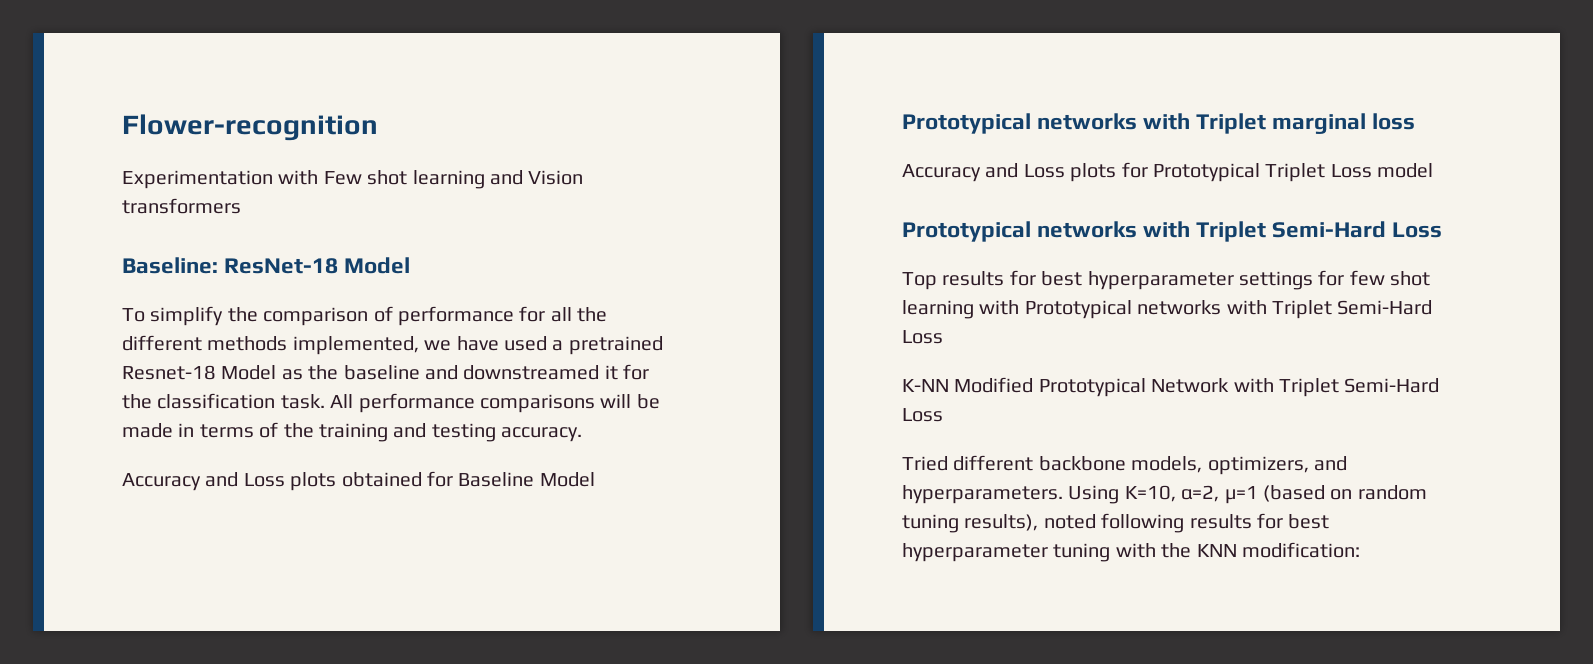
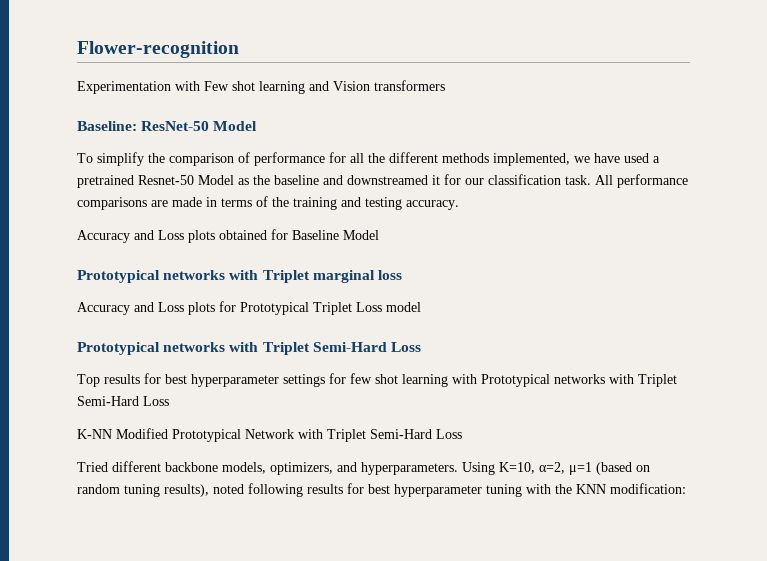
- Baseline: ResNet-18 Model
+ Baseline: ResNet-50 Model
- To simplify the comparison of performance for all the different methods implemented, we have used a pretrained Resnet-18 Model as the baseline and downstreamed it for the classification task.
+ To simplify the comparison of performance for all the different methods implemented, we have used a pretrained Resnet-50 Model as the baseline and downstreamed it for our classification task.
- All performance comparisons will be made in terms of the training and testing accuracy.
+ All performance comparisons are made in terms of the training and testing accuracy.

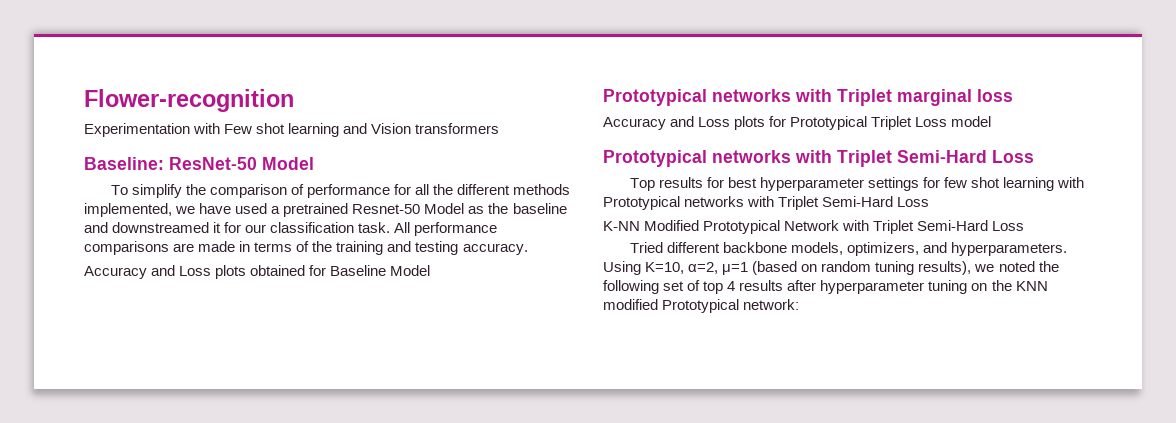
- Using K=10, α=2, μ=1 (based on random tuning results), noted following results for best hyperparameter tuning with the KNN modification:
+ Using K=10, α=2, μ=1 (based on random tuning results), we noted the following set of top 4 results after hyperparameter tuning on the KNN modified Prototypical network:

